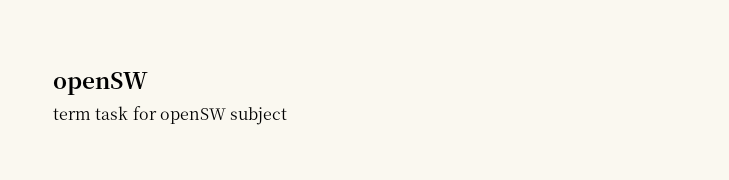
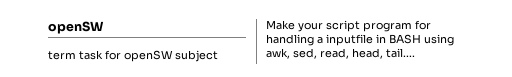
- term task for openSW subject
+ term task for openSW subject Make your script program for handling a inputfile in BASH using awk, sed, read, head, tail....

